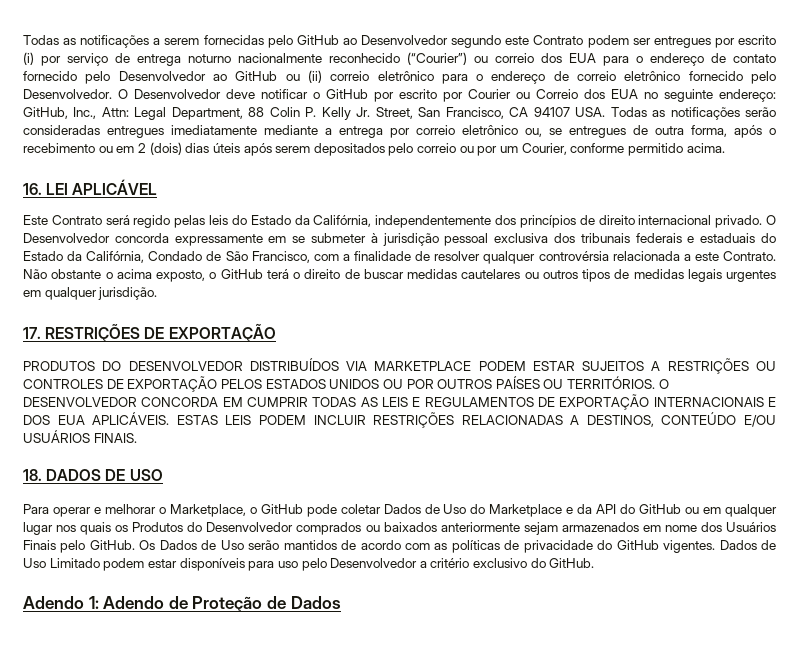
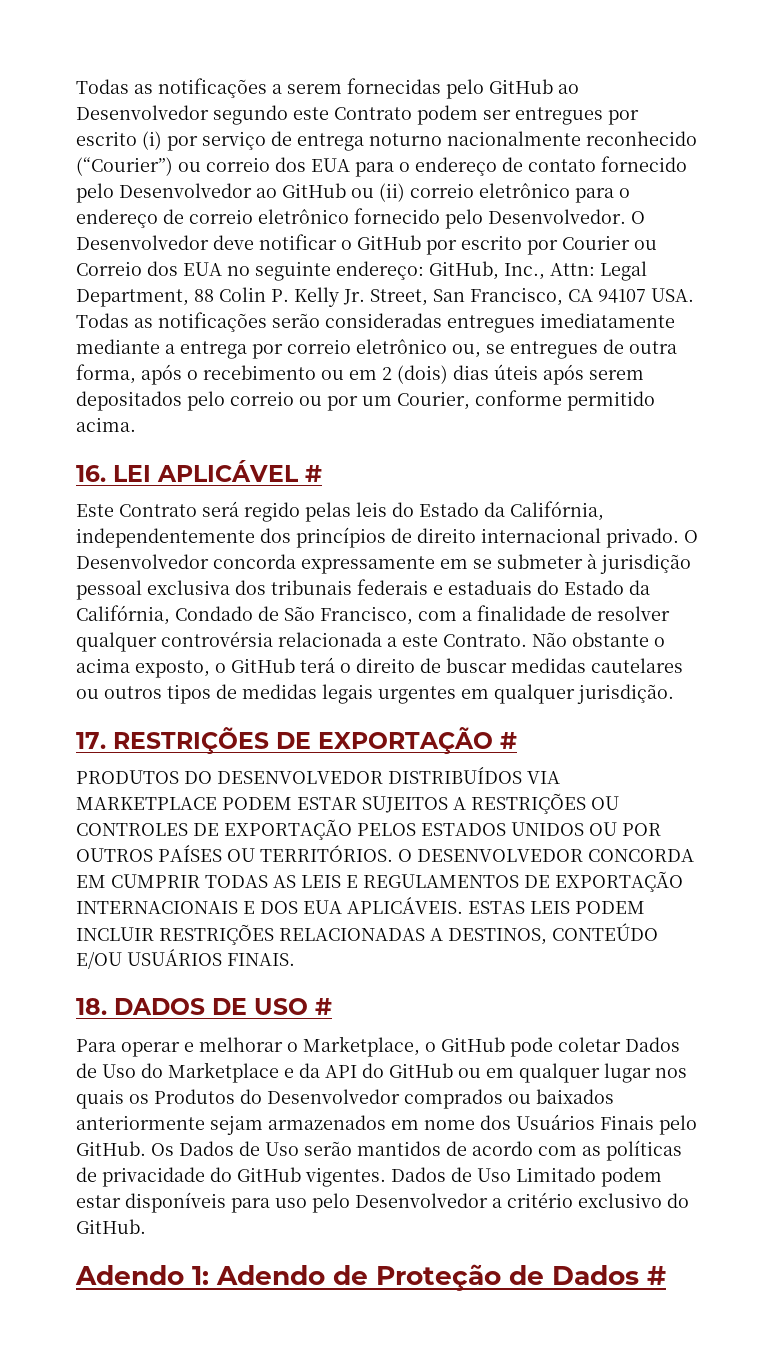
- 16. LEI APLICÁVEL
+ 16. LEI APLICÁVEL #
- 17. RESTRIÇÕES DE EXPORTAÇÃO
+ 17. RESTRIÇÕES DE EXPORTAÇÃO #
- 18. DADOS DE USO
+ 18. DADOS DE USO #
- Adendo 1: Adendo de Proteção de Dados
+ Adendo 1: Adendo de Proteção de Dados #

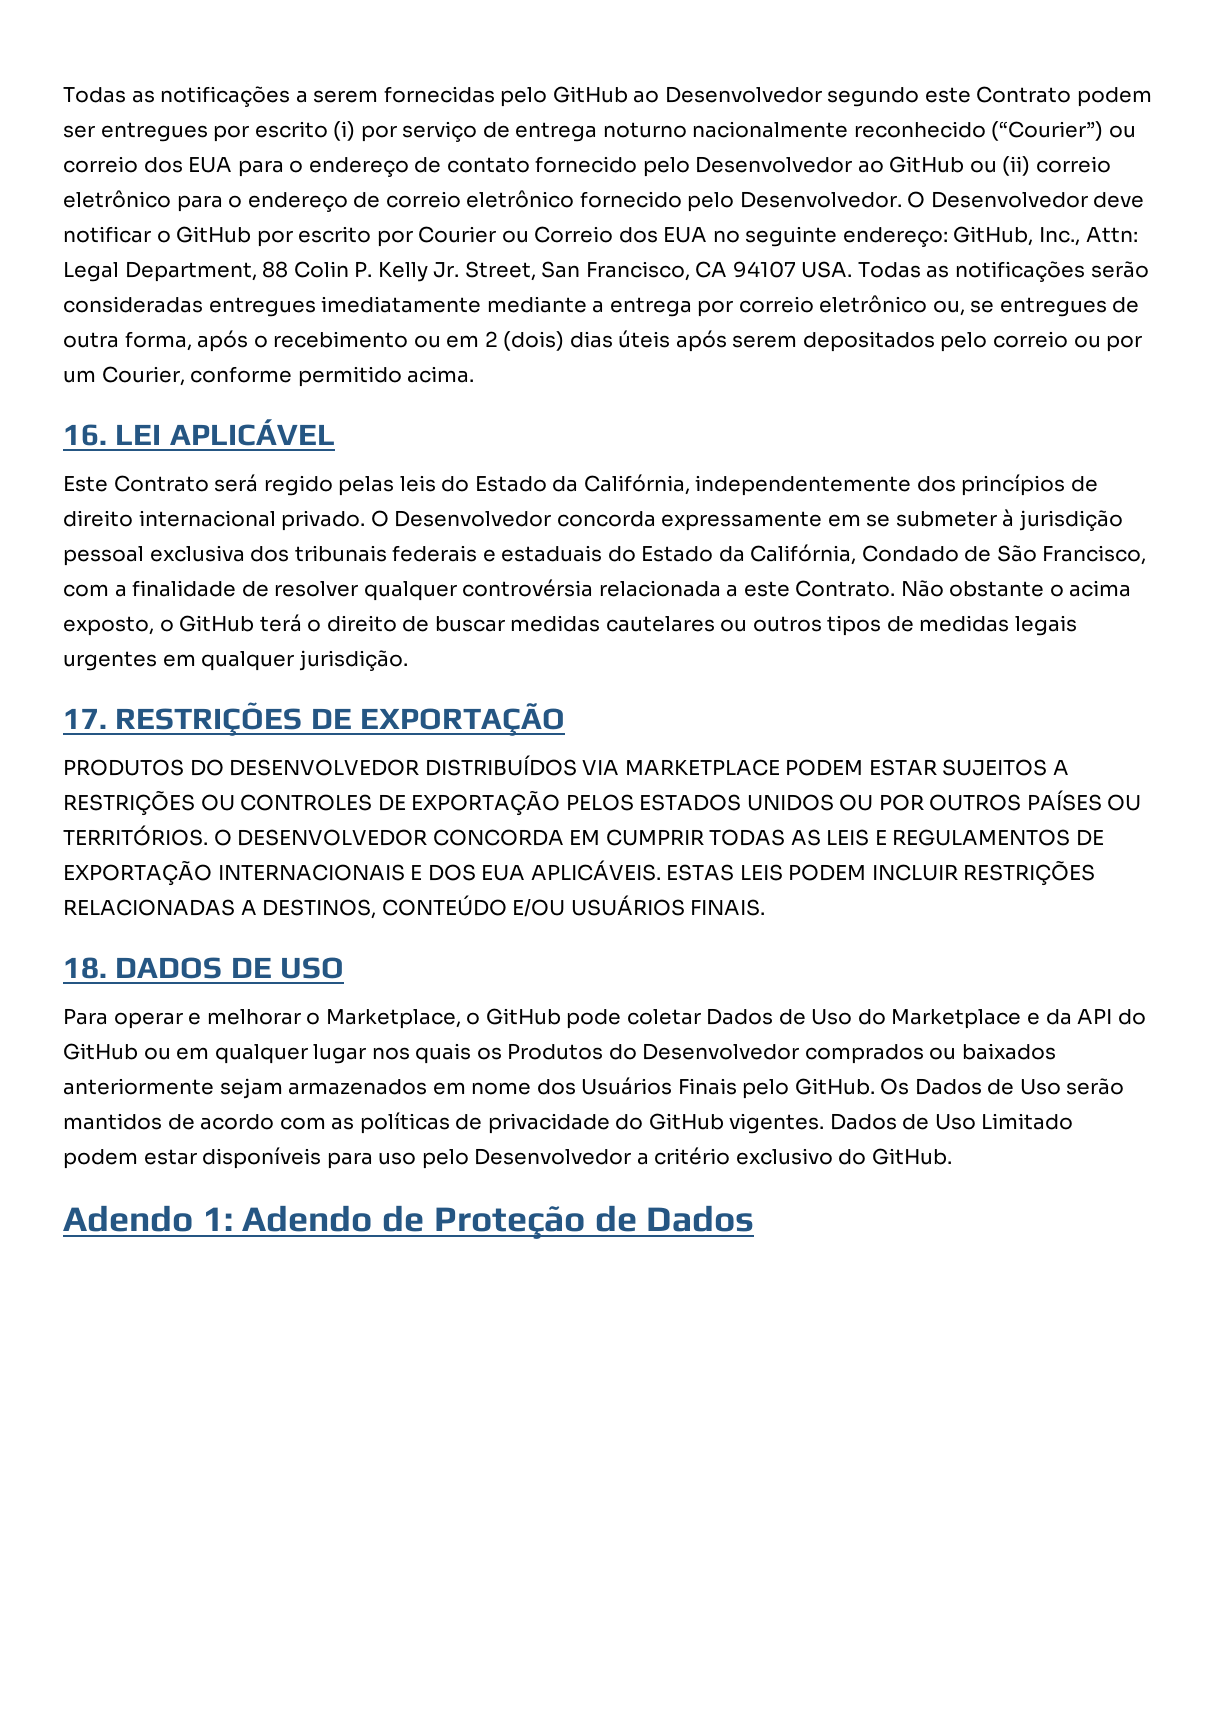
- 16. LEI APLICÁVEL #
+ 16. LEI APLICÁVEL
- 17. RESTRIÇÕES DE EXPORTAÇÃO #
+ 17. RESTRIÇÕES DE EXPORTAÇÃO
- 18. DADOS DE USO #
+ 18. DADOS DE USO
- Adendo 1: Adendo de Proteção de Dados #
+ Adendo 1: Adendo de Proteção de Dados

